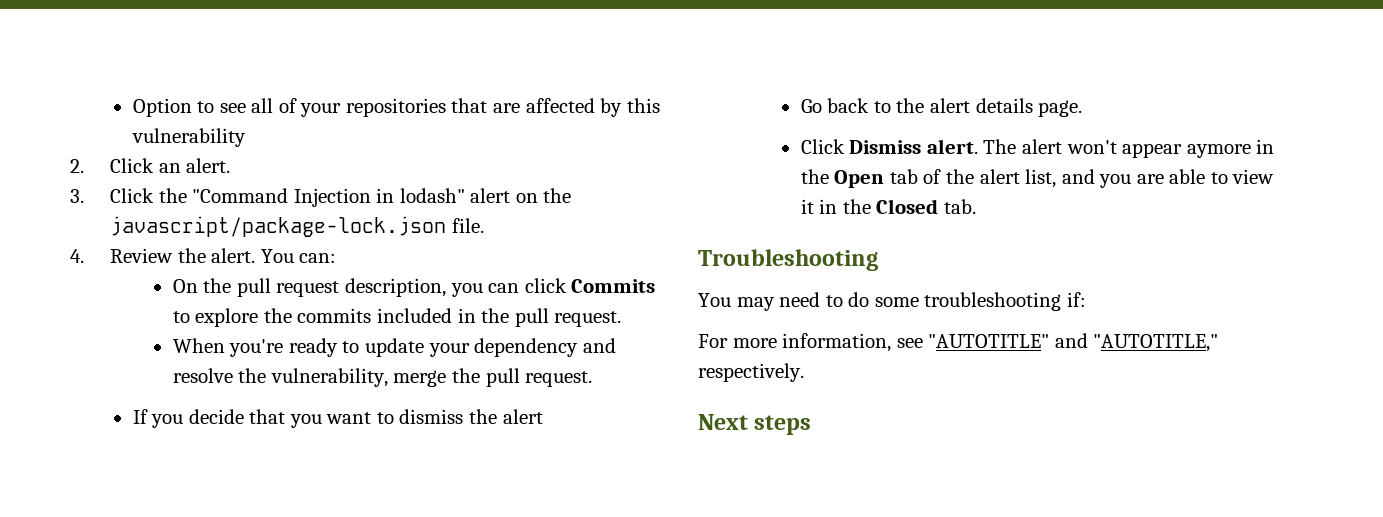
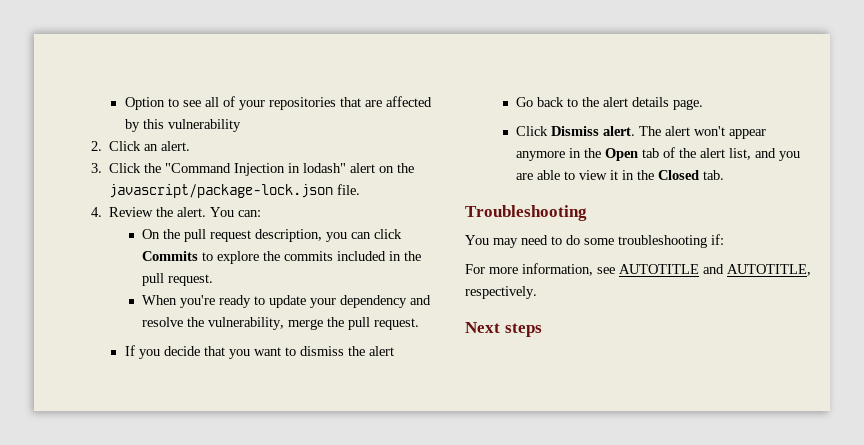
- The alert won't appear aymore in the Open tab of the alert list, and you are able to view it in the Closed tab.
+ The alert won't appear anymore in the Open tab of the alert list, and you are able to view it in the Closed tab.
- For more information, see "AUTOTITLE" and "AUTOTITLE," respectively.
+ For more information, see AUTOTITLE and AUTOTITLE, respectively.

